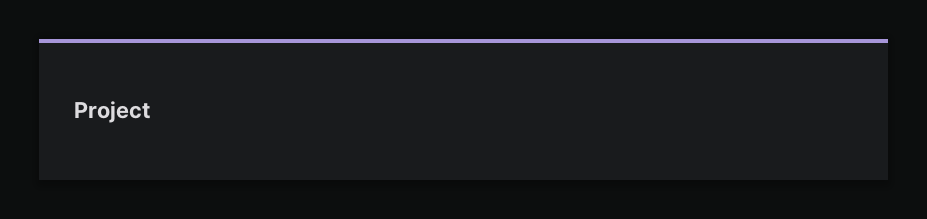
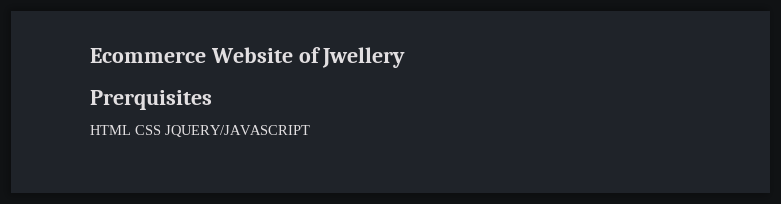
- Project
+ Ecommerce Website of Jwellery
+ Prerquisites
+ HTML CSS JQUERY/JAVASCRIPT

